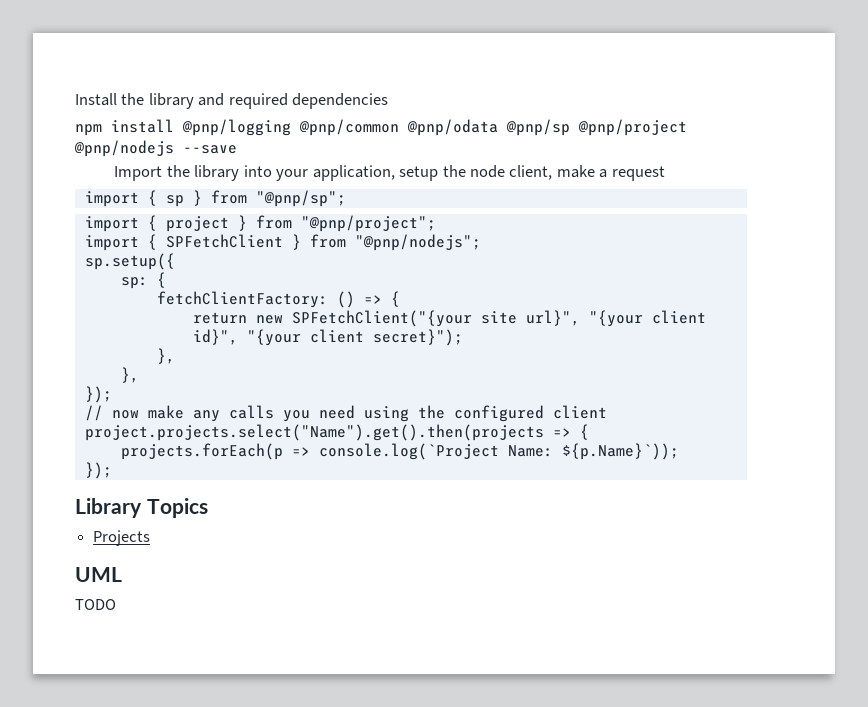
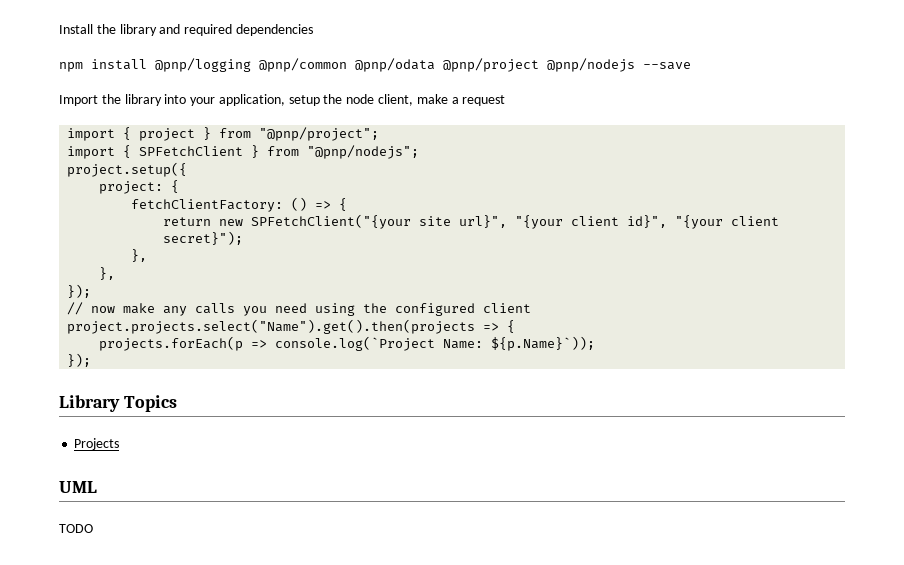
- npm install @pnp/logging @pnp/common @pnp/odata @pnp/sp @pnp/project @pnp/nodejs --save
+ npm install @pnp/logging @pnp/common @pnp/odata @pnp/project @pnp/nodejs --save
- import { sp } from "@pnp/sp";
- sp.setup({
- sp: {
+ project.setup({
+ project: {

